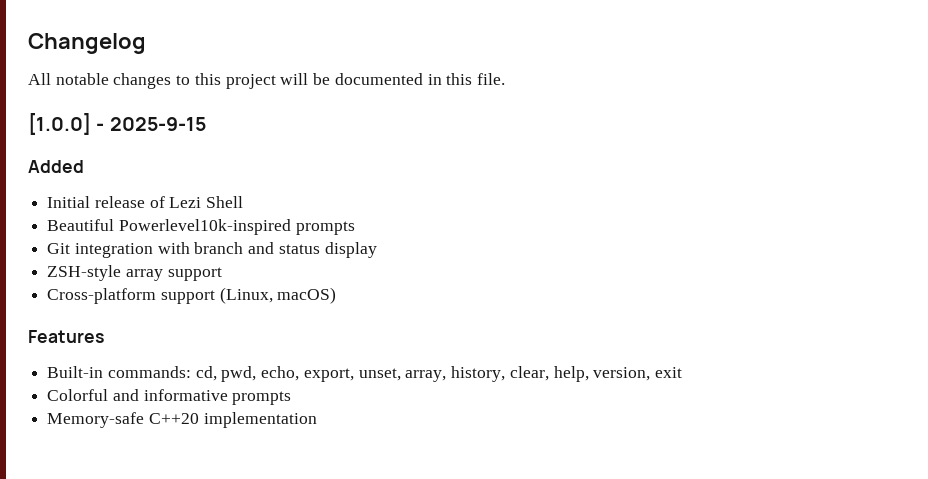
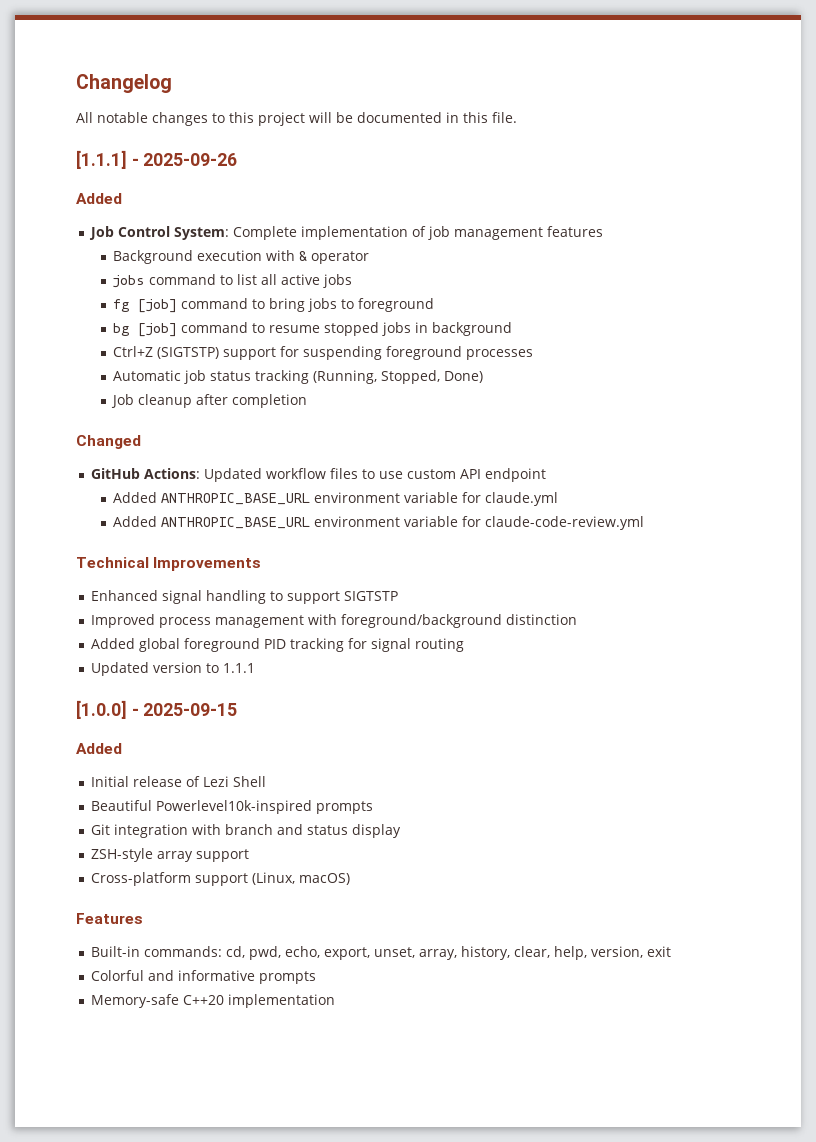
+ [1.1.1] - 2025-09-26
+ Added
+ Job Control System: Complete implementation of job management features
+ Background execution with & operator
+ jobs command to list all active jobs
+ fg [job] command to bring jobs to foreground
+ bg [job] command to resume stopped jobs in background
+ Ctrl+Z (SIGTSTP) support for suspending foreground processes
+ Automatic job status tracking (Running, Stopped, Done)
+ Job cleanup after completion
+ Changed
+ GitHub Actions: Updated workflow files to use custom API endpoint
+ Added ANTHROPIC_BASE_URL environment variable for claude.yml
+ Added ANTHROPIC_BASE_URL environment variable for claude-code-review.yml
+ Technical Improvements
+ Enhanced signal handling to support SIGTSTP
+ Improved process management with foreground/background distinction
+ Added global foreground PID tracking for signal routing
+ Updated version to 1.1.1
- [1.0.0] - 2025-9-15
+ [1.0.0] - 2025-09-15

